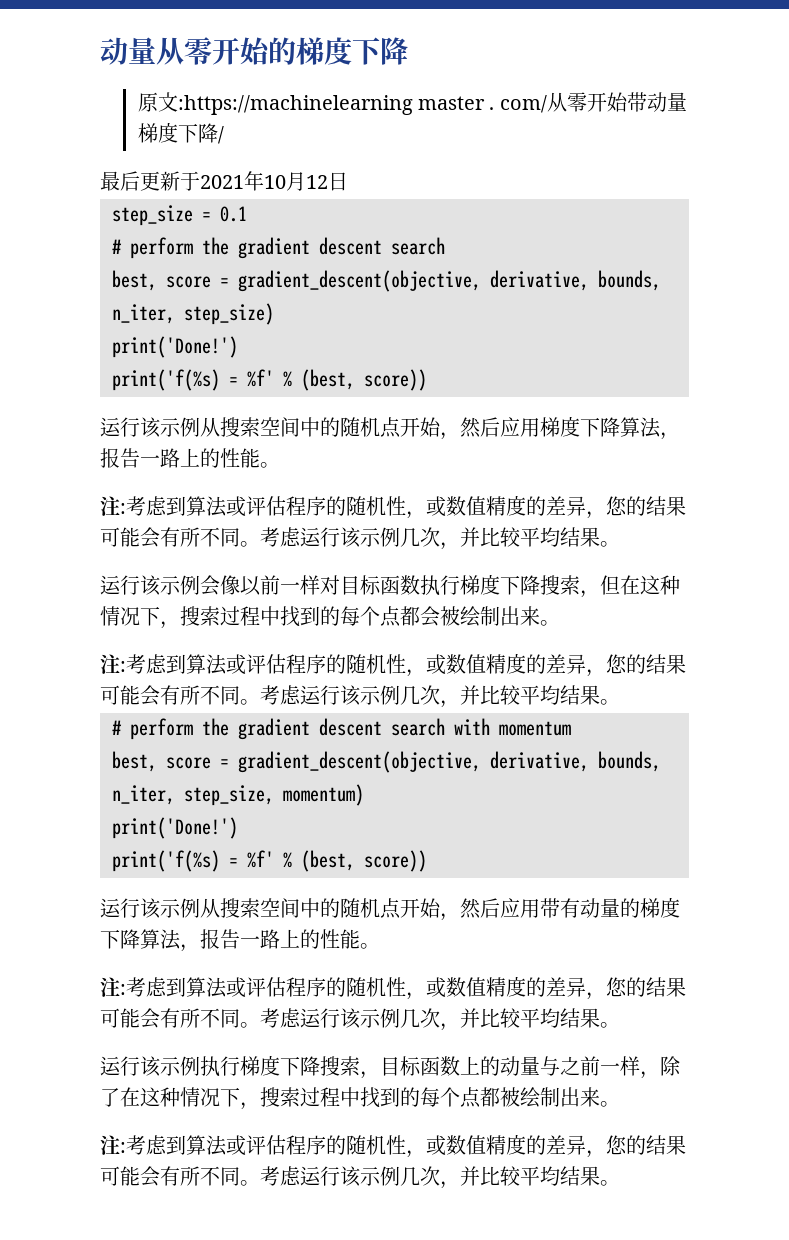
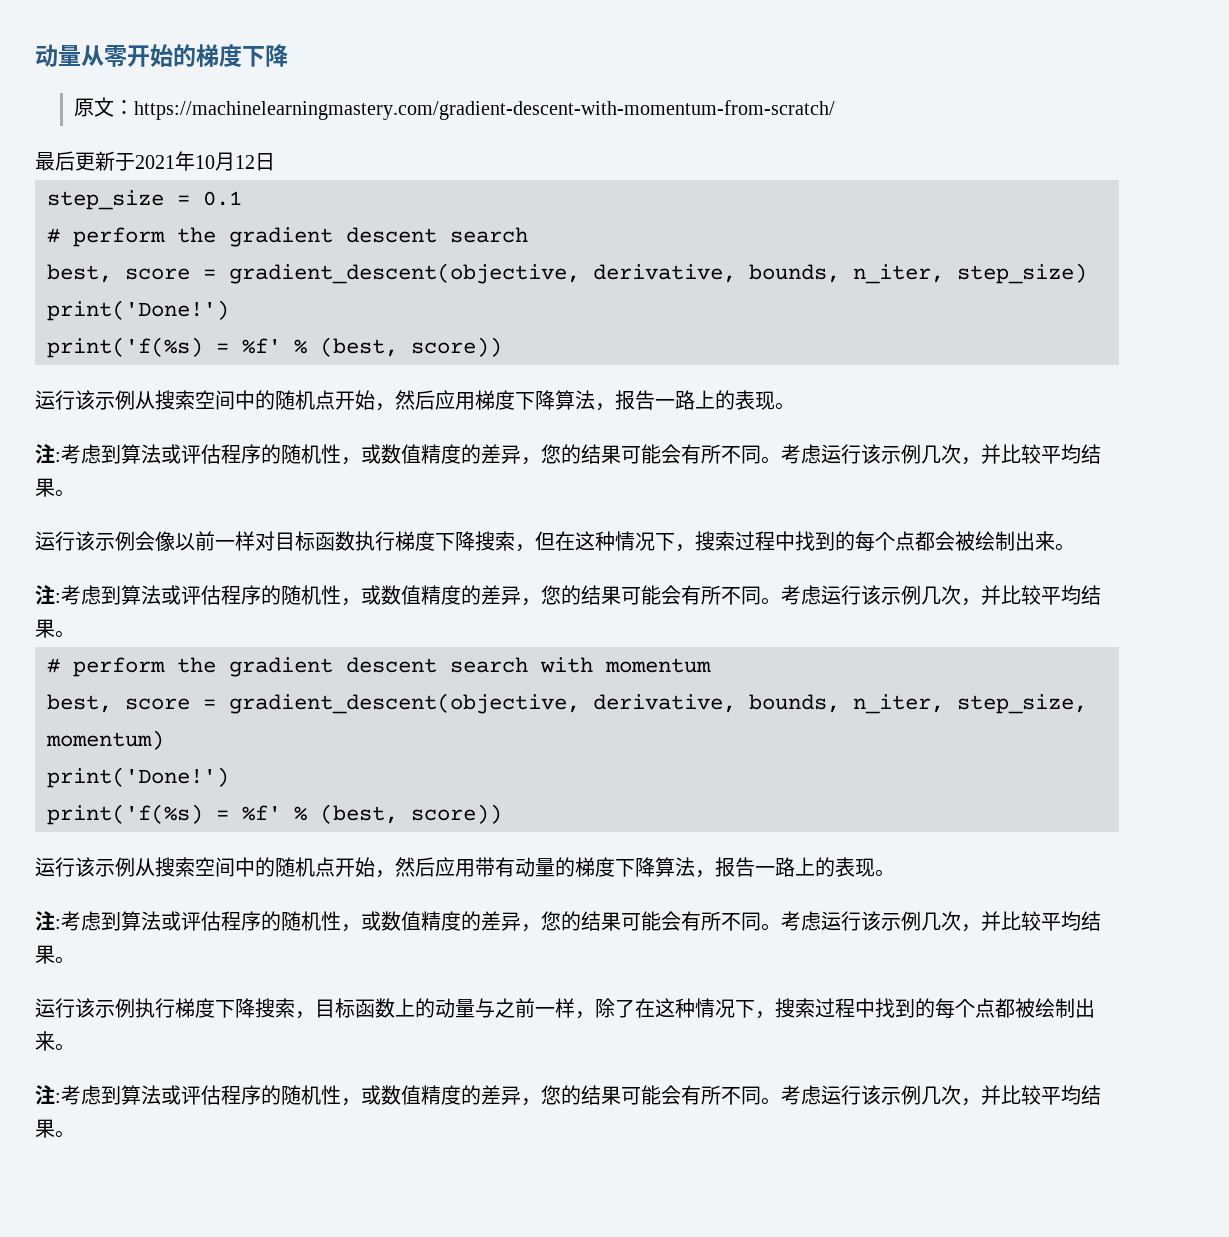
- 原文:https://machinelearning master . com/从零开始带动量梯度下降/
+ 原文：https://machinelearningmastery.com/gradient-descent-with-momentum-from-scratch/
- 运行该示例从搜索空间中的随机点开始，然后应用梯度下降算法，报告一路上的性能。
+ 运行该示例从搜索空间中的随机点开始，然后应用梯度下降算法，报告一路上的表现。
- 运行该示例从搜索空间中的随机点开始，然后应用带有动量的梯度下降算法，报告一路上的性能。
+ 运行该示例从搜索空间中的随机点开始，然后应用带有动量的梯度下降算法，报告一路上的表现。

